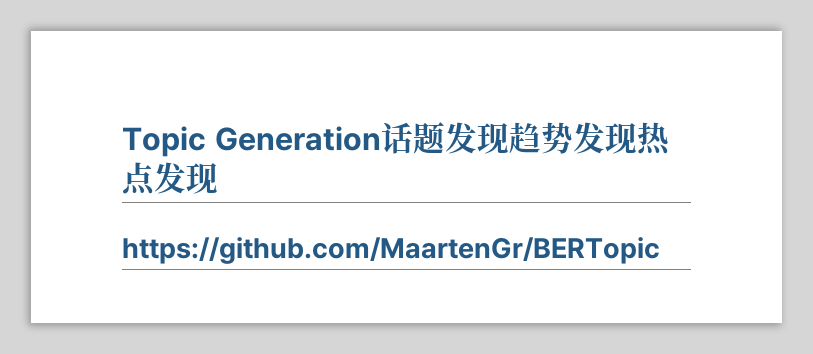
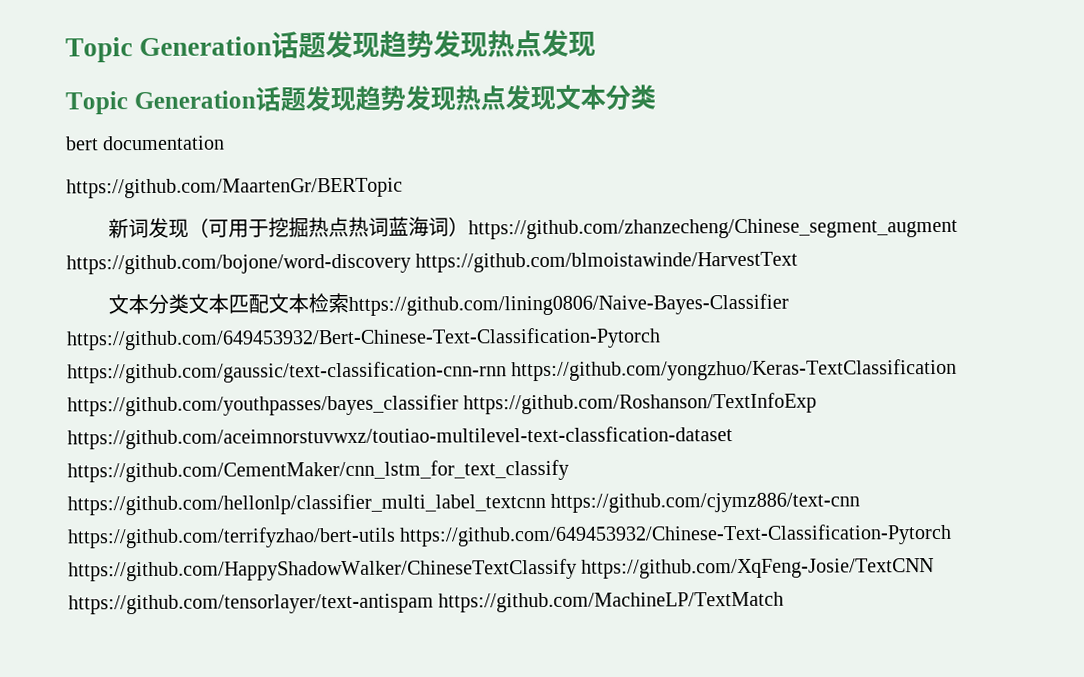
+ Topic Generation话题发现趋势发现热点发现文本分类
+ bert documentation
  https://github.com/MaartenGr/BERTopic
+ 新词发现（可用于挖掘热点热词蓝海词）https://github.com/zhanzecheng/Chinese_segment_augment https://github.com/bojone/word-discovery https://github.com/blmoistawinde/HarvestText
+ 文本分类文本匹配文本检索https://github.com/lining0806/Naive-Bayes-Classifier https://github.com/649453932/Bert-Chinese-Text-Classification-Pytorch https://github.com/gaussic/text-classification-cnn-rnn https://github.com/yongzhuo/Keras-TextClassification https://github.com/youthpasses/bayes_classifier https://github.com/Roshanson/TextInfoExp https://github.com/aceimnorstuvwxz/toutiao-multilevel-text-classfication-dataset https://github.com/CementMaker/cnn_lstm_for_text_classify https://github.com/hellonlp/classifier_multi_label_textcnn https://github.com/cjymz886/text-cnn https://github.com/terrifyzhao/bert-utils https://github.com/649453932/Chinese-Text-Classification-Pytorch https://github.com/HappyShadowWalker/ChineseTextClassify https://github.com/XqFeng-Josie/TextCNN https://github.com/tensorlayer/text-antispam https://github.com/MachineLP/TextMatch

